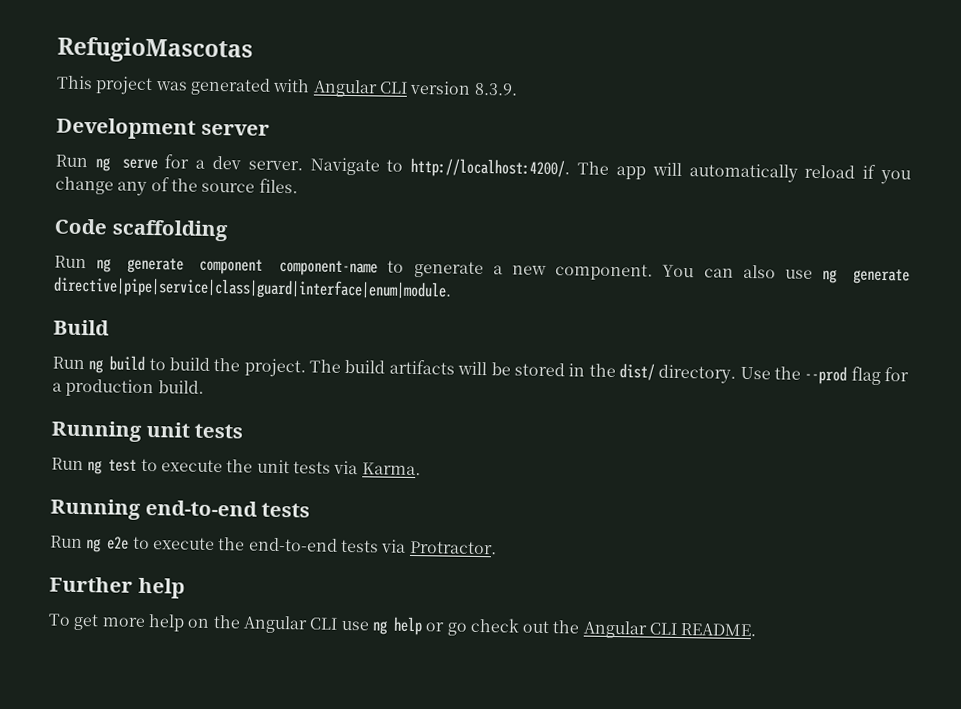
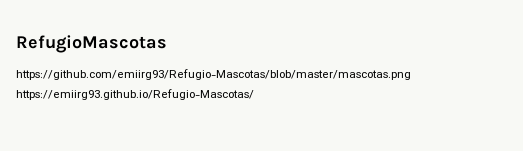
- This project was generated with Angular CLI version 8.3.9.
- Development server
- Run ng serve for a dev server. Navigate to http://localhost:4200/. The app will automatically reload if you change any of the source files.
- Code scaffolding
- Run ng generate component component-name to generate a new component. You can also use ng generate directive|pipe|service|class|guard|interface|enum|module.
- Build
- Run ng build to build the project. The build artifacts will be stored in the dist/ directory. Use the --prod flag for a production build.
- Running unit tests
- Run ng test to execute the unit tests via Karma.
- Running end-to-end tests
- Run ng e2e to execute the end-to-end tests via Protractor.
- Further help
- To get more help on the Angular CLI use ng help or go check out the Angular CLI README.
+ https://github.com/emiirg93/Refugio-Mascotas/blob/master/mascotas.png https://emiirg93.github.io/Refugio-Mascotas/

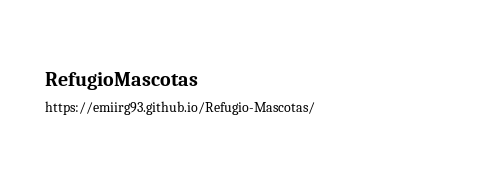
- https://github.com/emiirg93/Refugio-Mascotas/blob/master/mascotas.png https://emiirg93.github.io/Refugio-Mascotas/
+ https://emiirg93.github.io/Refugio-Mascotas/

